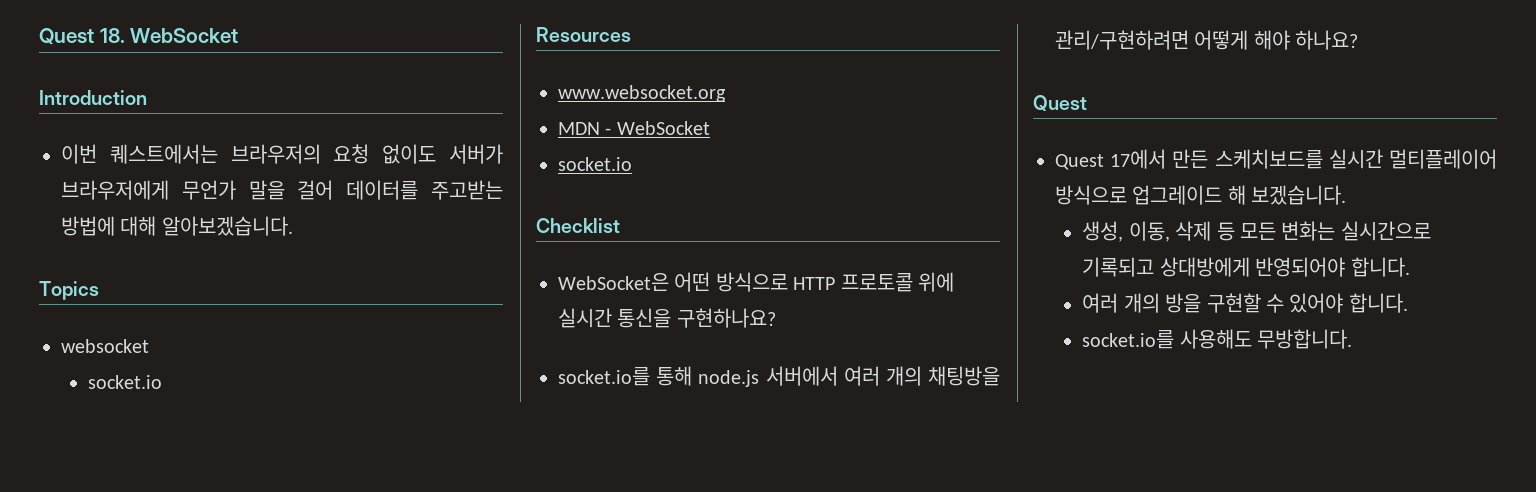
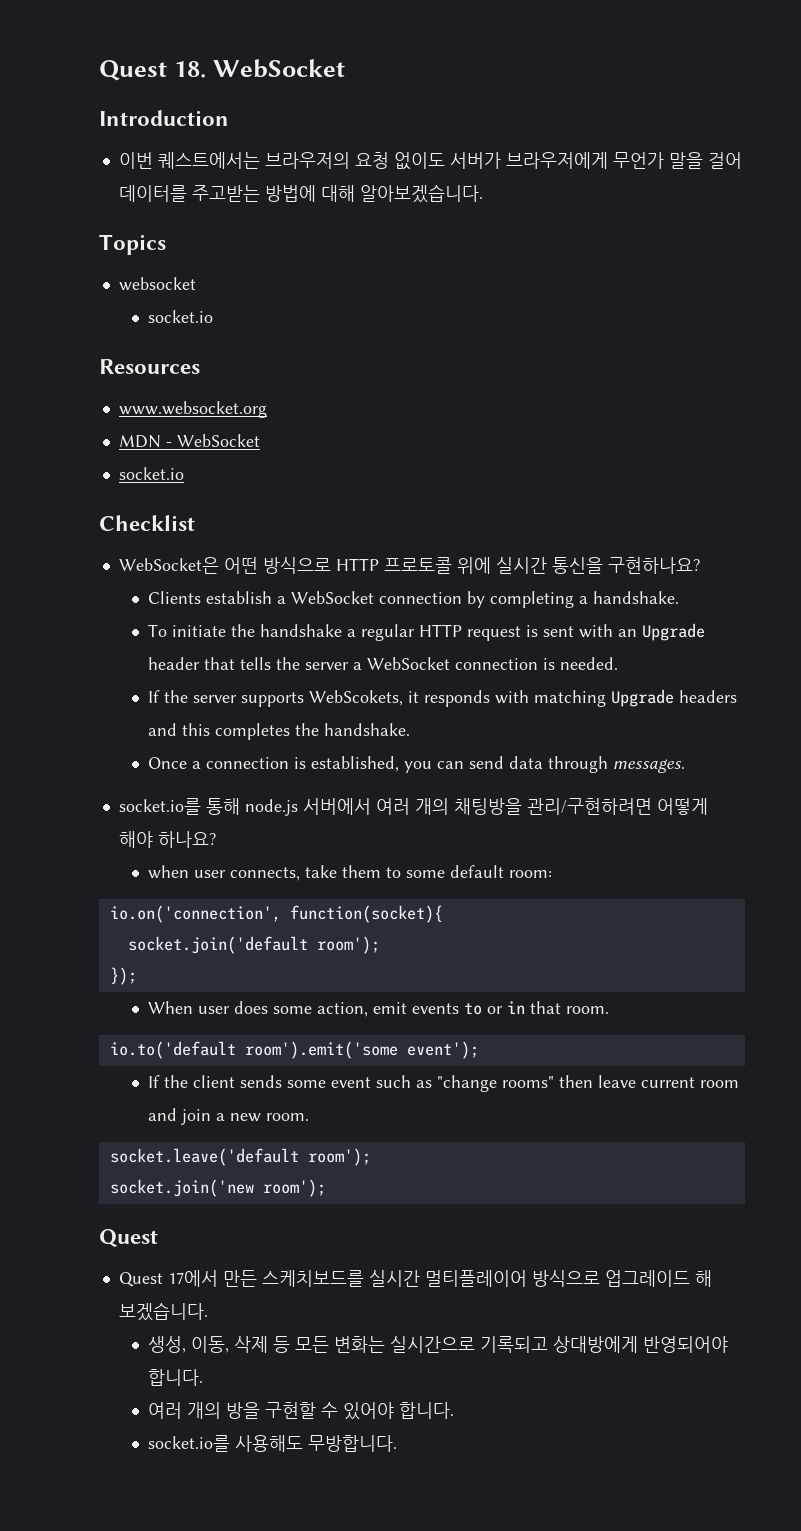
+ Clients establish a WebSocket connection by completing a handshake.
+ To initiate the handshake a regular HTTP request is sent with an Upgrade header that tells the server a WebSocket connection is needed.
+ If the server supports WebScokets, it responds with matching Upgrade headers and this completes the handshake.
+ Once a connection is established, you can send data through messages.
+ when user connects, take them to some default room:
+ io.on('connection', function(socket){
+ socket.join('default room');
+ });
+ When user does some action, emit events to or in that room.
+ io.to('default room').emit('some event');
+ If the client sends some event such as "change rooms" then leave current room and join a new room.
+ socket.leave('default room');
+ socket.join('new room');

